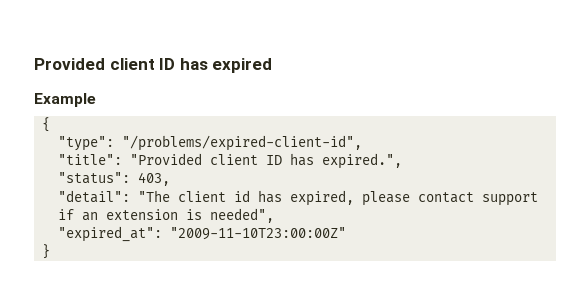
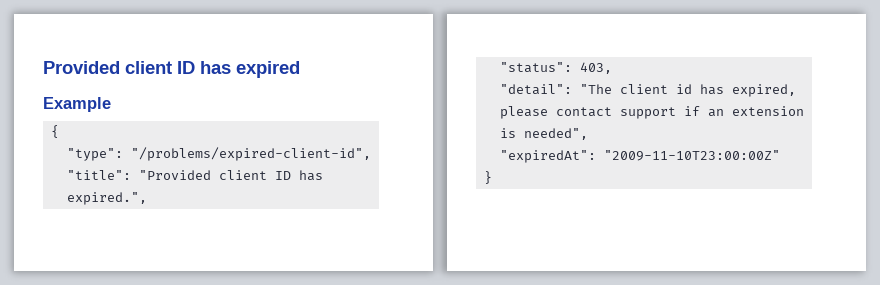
- "expired_at": "2009-11-10T23:00:00Z"
+ "expiredAt": "2009-11-10T23:00:00Z"

